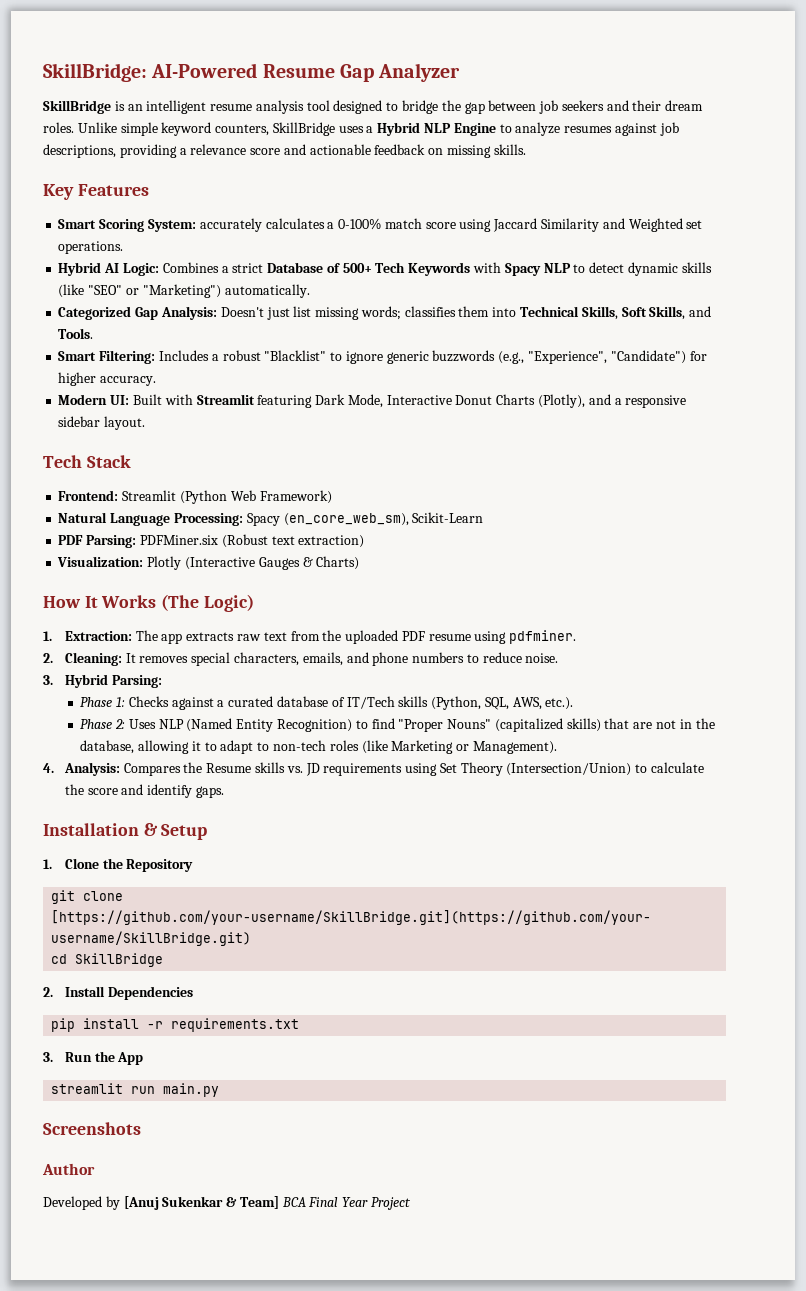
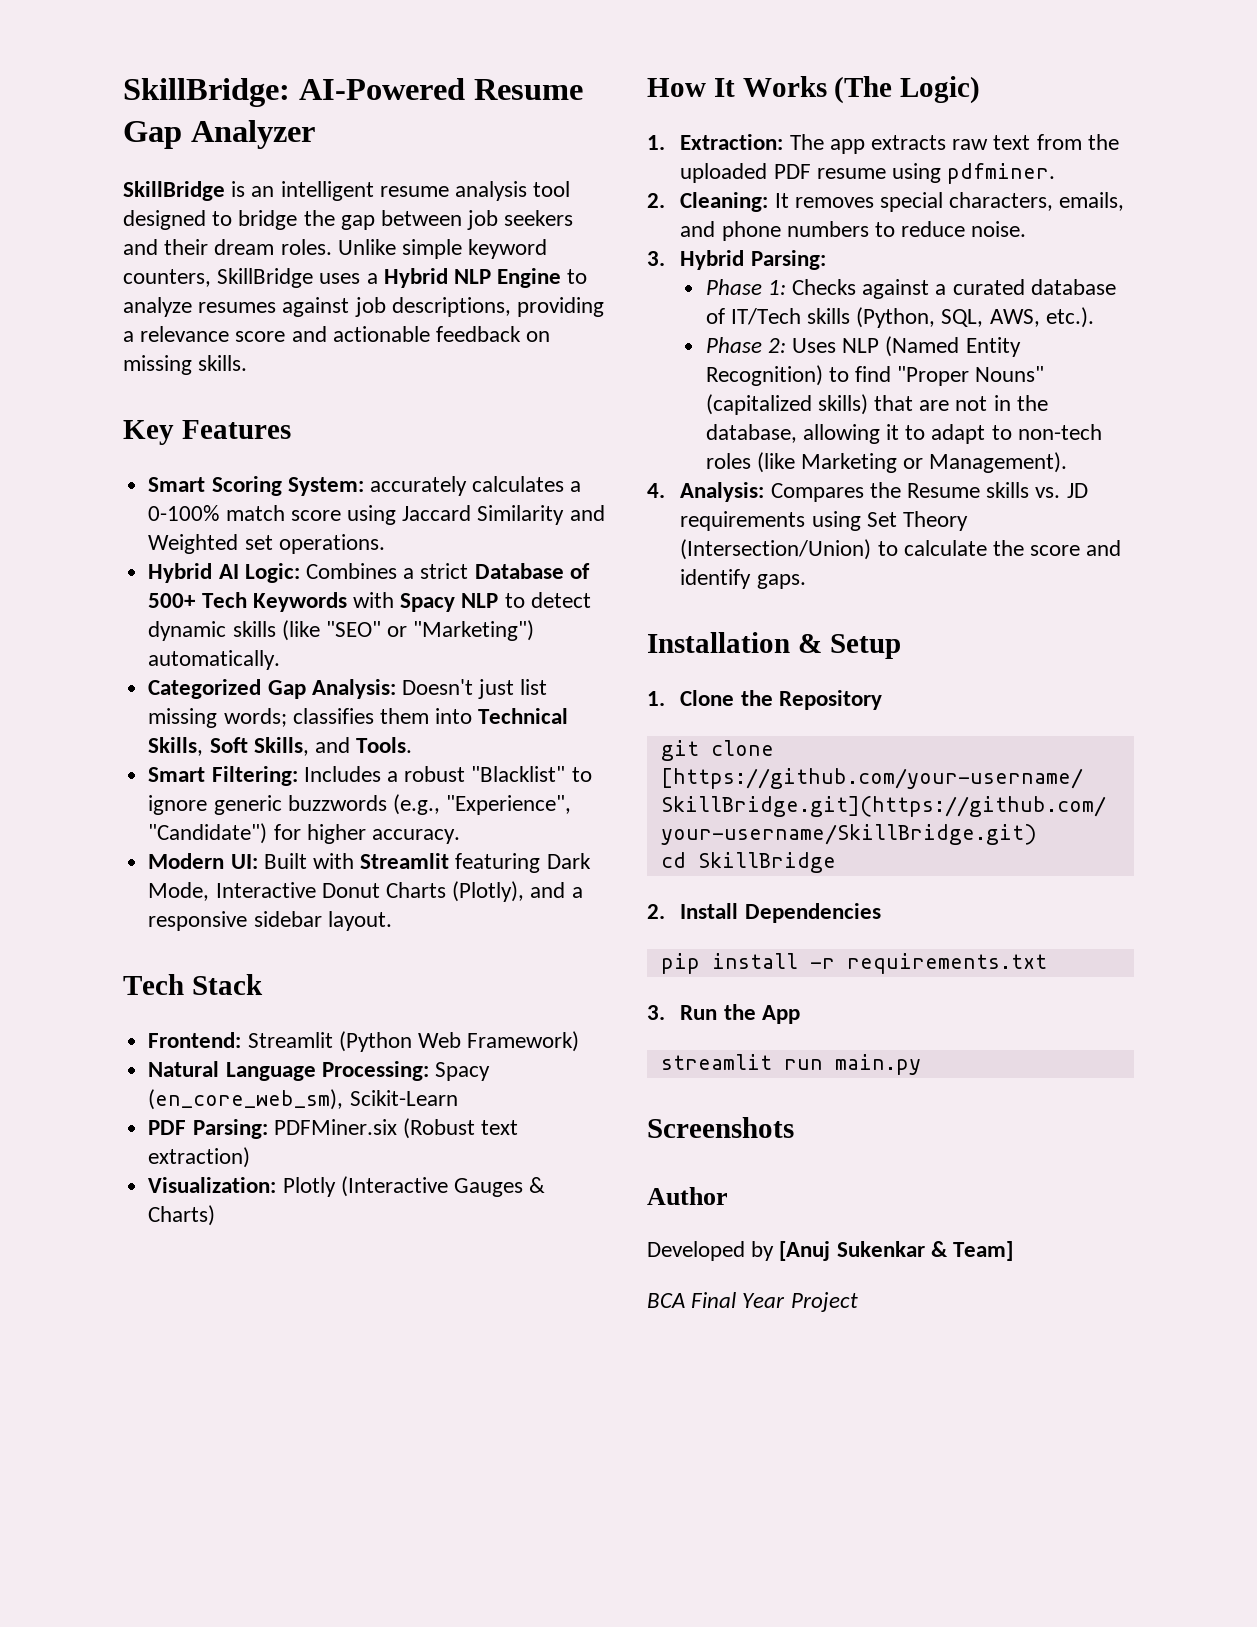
- Developed by [Anuj Sukenkar & Team] BCA Final Year Project
+ Developed by [Anuj Sukenkar & Team]
+ BCA Final Year Project

